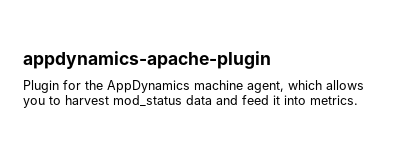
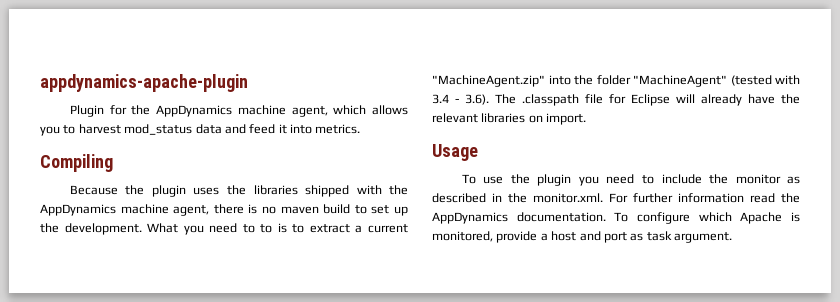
+ Compiling
+ Because the plugin uses the libraries shipped with the AppDynamics machine agent, there is no maven build to set up the development. What you need to to is to extract a current "MachineAgent.zip" into the folder "MachineAgent" (tested with 3.4 - 3.6). The .classpath file for Eclipse will already have the relevant libraries on import.
+ Usage
+ To use the plugin you need to include the monitor as described in the monitor.xml. For further information read the AppDynamics documentation. To configure which Apache is monitored, provide a host and port as task argument.

